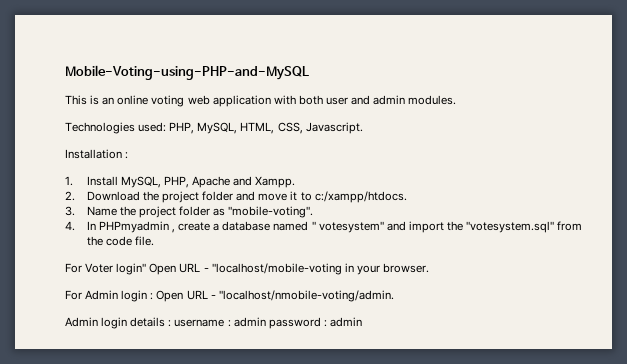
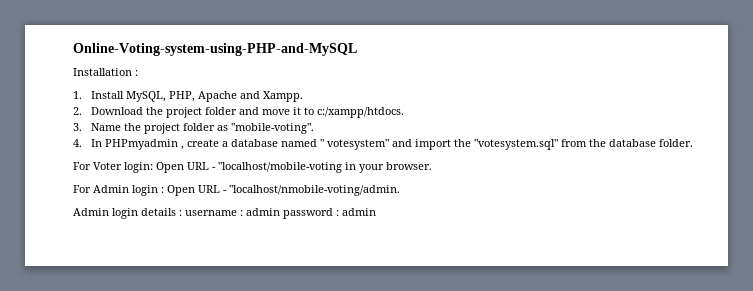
- Mobile-Voting-using-PHP-and-MySQL
- This is an online voting web application with both user and admin modules.
- Technologies used: PHP, MySQL, HTML, CSS, Javascript.
+ Online-Voting-system-using-PHP-and-MySQL
- 4. In PHPmyadmin , create a database named " votesystem" and import the "votesystem.sql" from the code file.
+ 4. In PHPmyadmin , create a database named " votesystem" and import the "votesystem.sql" from the database folder.
- For Voter login" Open URL - "localhost/mobile-voting in your browser.
+ For Voter login: Open URL - "localhost/mobile-voting in your browser.

